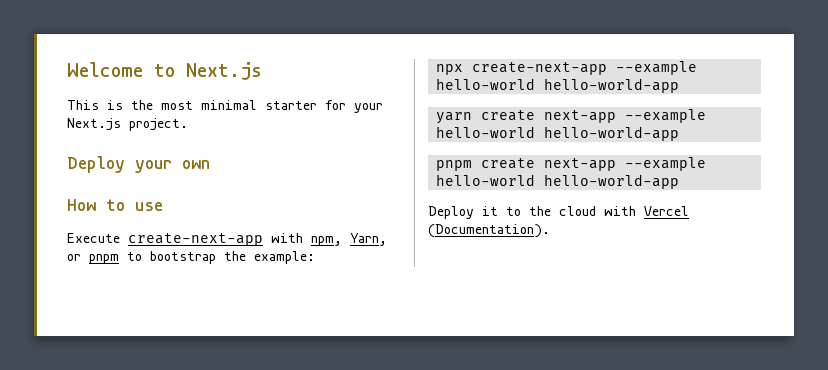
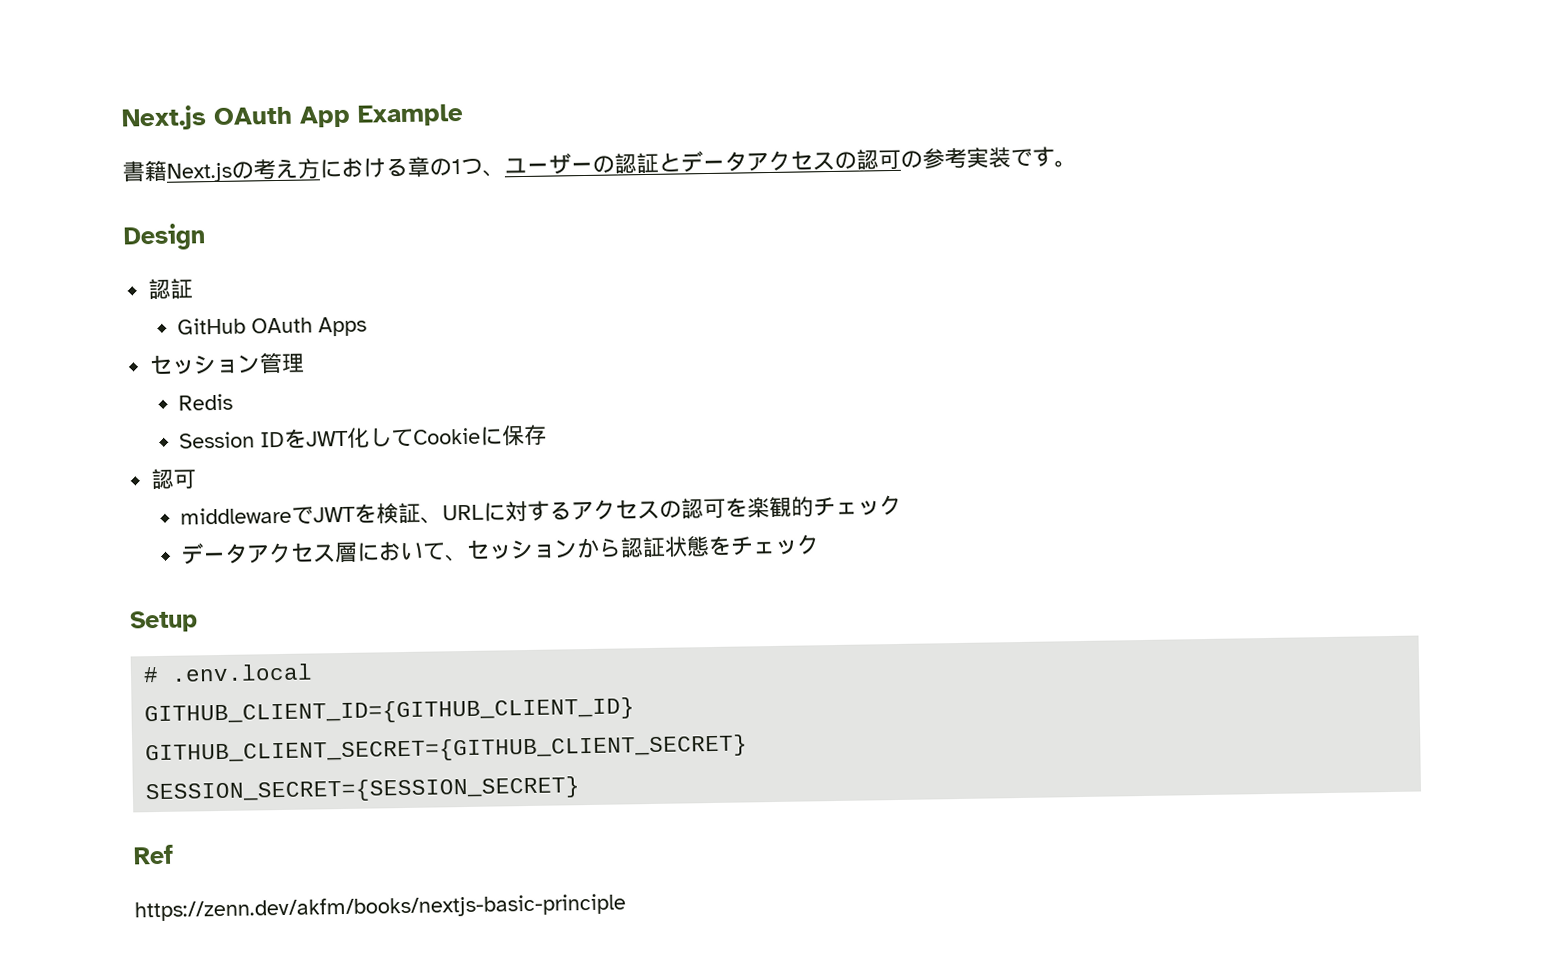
- Welcome to Next.js
- This is the most minimal starter for your Next.js project.
- Deploy your own
- How to use
- Execute create-next-app with npm, Yarn, or pnpm to bootstrap the example:
- npx create-next-app --example hello-world hello-world-app
- yarn create next-app --example hello-world hello-world-app
- pnpm create next-app --example hello-world hello-world-app
- Deploy it to the cloud with Vercel (Documentation).
+ Next.js OAuth App Example
+ 書籍Next.jsの考え方における章の1つ、ユーザーの認証とデータアクセスの認可の参考実装です。
+ Design
+ 認証
+ GitHub OAuth Apps
+ セッション管理
+ Redis
+ Session IDをJWT化してCookieに保存
+ 認可
+ middlewareでJWTを検証、URLに対するアクセスの認可を楽観的チェック
+ データアクセス層において、セッションから認証状態をチェック
+ Setup
+ # .env.local
+ GITHUB_CLIENT_ID={GITHUB_CLIENT_ID}
+ GITHUB_CLIENT_SECRET={GITHUB_CLIENT_SECRET}
+ SESSION_SECRET={SESSION_SECRET}
+ Ref
+ https://zenn.dev/akfm/books/nextjs-basic-principle

